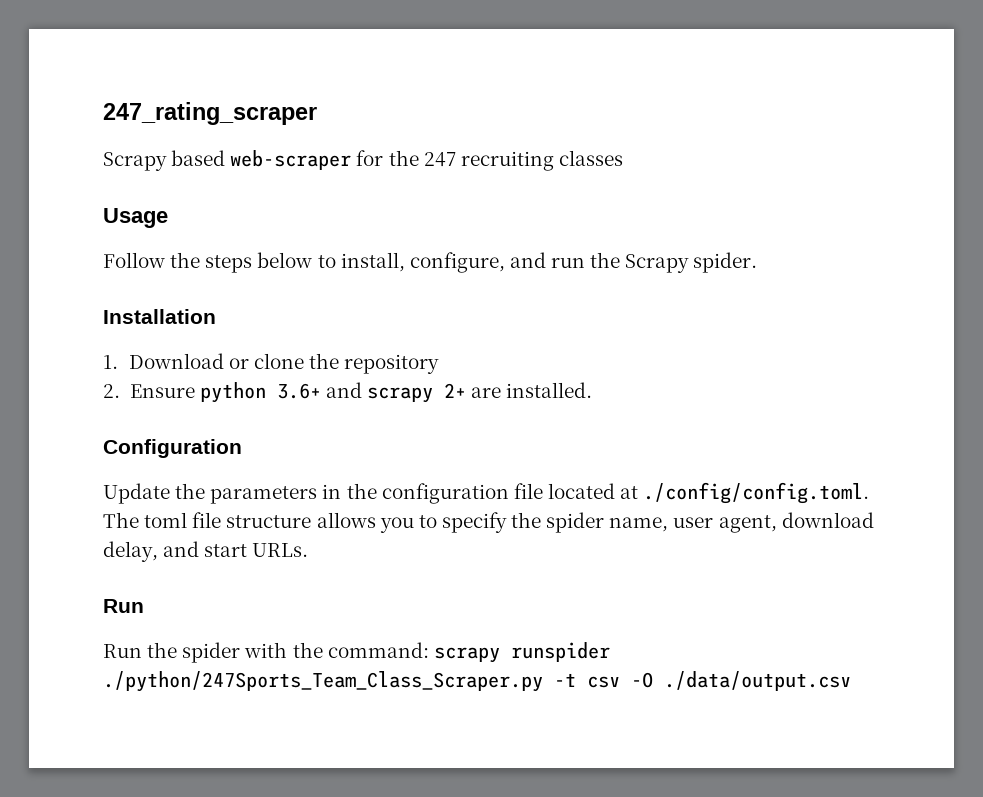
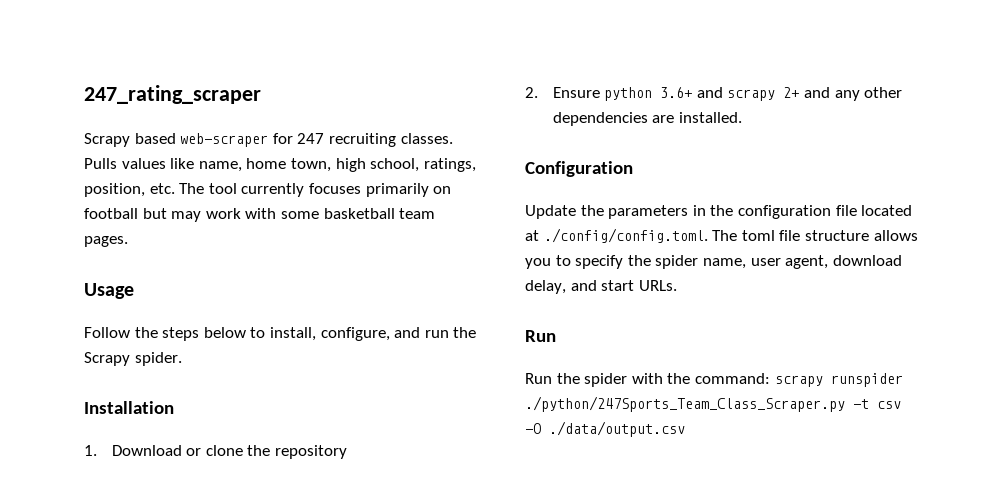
- Scrapy based web-scraper for the 247 recruiting classes
+ Scrapy based web-scraper for 247 recruiting classes. Pulls values like name, home town, high school, ratings, position, etc. The tool currently focuses primarily on football but may work with some basketball team pages.
- 2. Ensure python 3.6+ and scrapy 2+ are installed.
+ 2. Ensure python 3.6+ and scrapy 2+ and any other dependencies are installed.

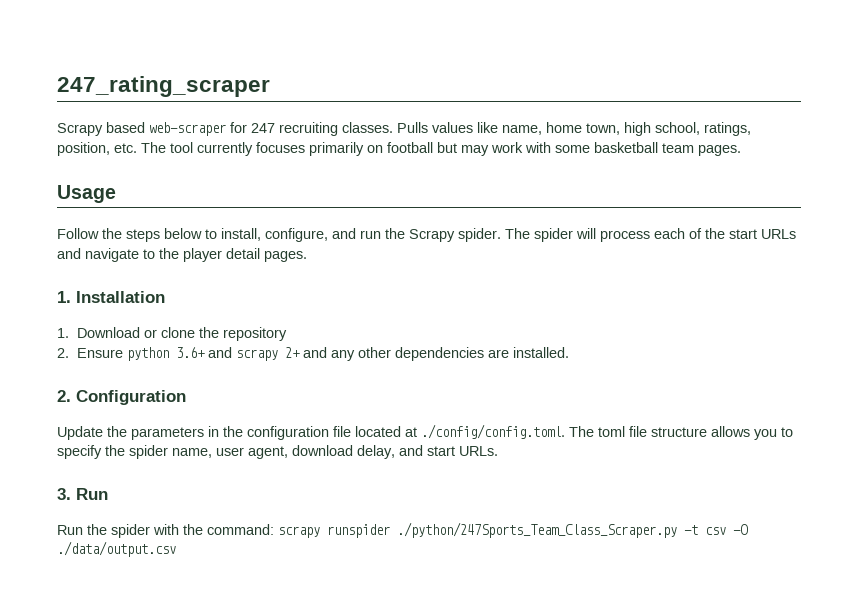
- Follow the steps below to install, configure, and run the Scrapy spider.
- Installation
+ Follow the steps below to install, configure, and run the Scrapy spider. The spider will process each of the start URLs and navigate to the player detail pages.
+ 1. Installation
- Configuration
+ 2. Configuration
  Update the parameters in the configuration file located at ./config/config.toml. The toml file structure allows you to specify the spider name, user agent, download delay, and start URLs.
- Run
+ 3. Run

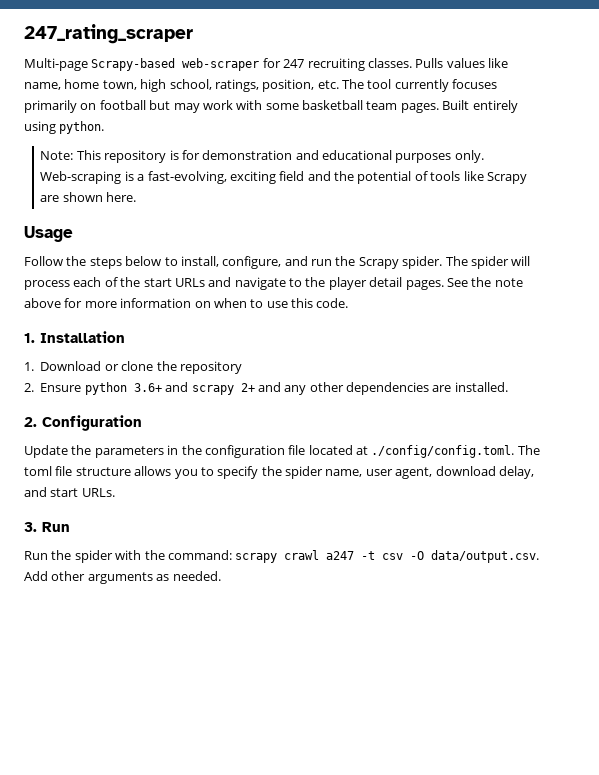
- Scrapy based web-scraper for 247 recruiting classes.
+ Multi-page Scrapy-based web-scraper for 247 recruiting classes.
+ Built entirely using python.
+ Note: This repository is for demonstration and educational purposes only. Web-scraping is a fast-evolving, exciting field and the potential of tools like Scrapy are shown here.
+ See the note above for more information on when to use this code.
- Run the spider with the command: scrapy runspider ./python/247Sports_Team_Class_Scraper.py -t csv -O ./data/output.csv
+ Run the spider with the command: scrapy crawl a247 -t csv -O data/output.csv. Add other arguments as needed.

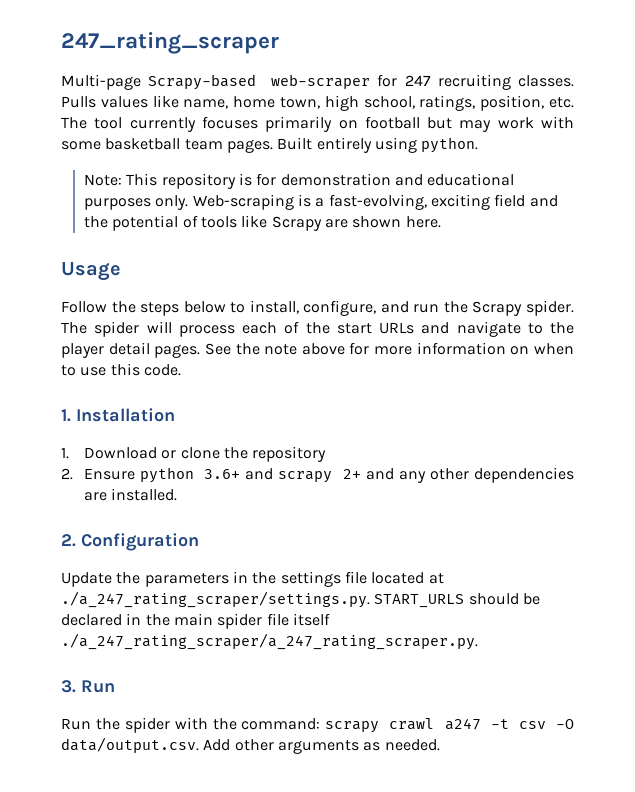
- Update the parameters in the configuration file located at ./config/config.toml. The toml file structure allows you to specify the spider name, user agent, download delay, and start URLs.
+ Update the parameters in the settings file located at ./a_247_rating_scraper/settings.py. START_URLS should be declared in the main spider file itself ./a_247_rating_scraper/a_247_rating_scraper.py.

